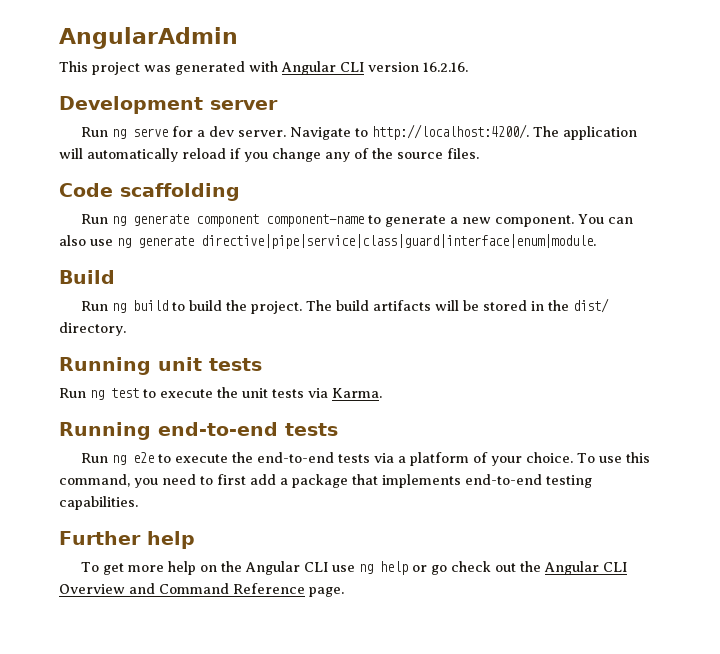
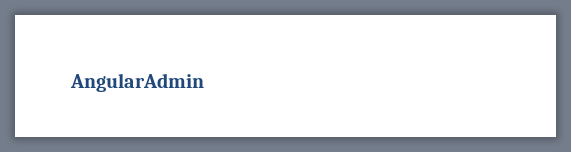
- This project was generated with Angular CLI version 16.2.16.
- Development server
- Run ng serve for a dev server. Navigate to http://localhost:4200/. The application will automatically reload if you change any of the source files.
- Code scaffolding
- Run ng generate component component-name to generate a new component. You can also use ng generate directive|pipe|service|class|guard|interface|enum|module.
- Build
- Run ng build to build the project. The build artifacts will be stored in the dist/ directory.
- Running unit tests
- Run ng test to execute the unit tests via Karma.
- Running end-to-end tests
- Run ng e2e to execute the end-to-end tests via a platform of your choice. To use this command, you need to first add a package that implements end-to-end testing capabilities.
- Further help
- To get more help on the Angular CLI use ng help or go check out the Angular CLI Overview and Command Reference page.

